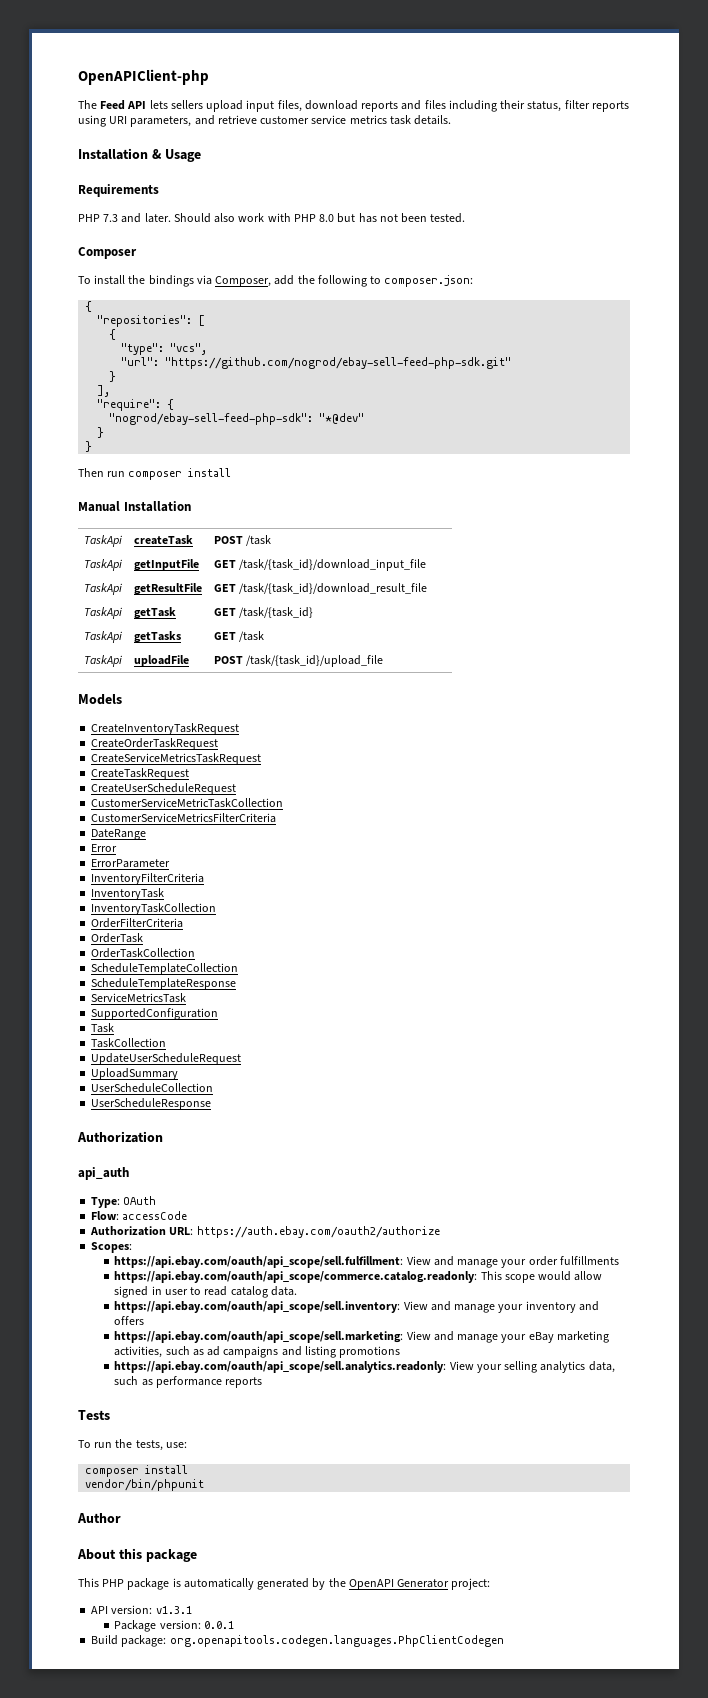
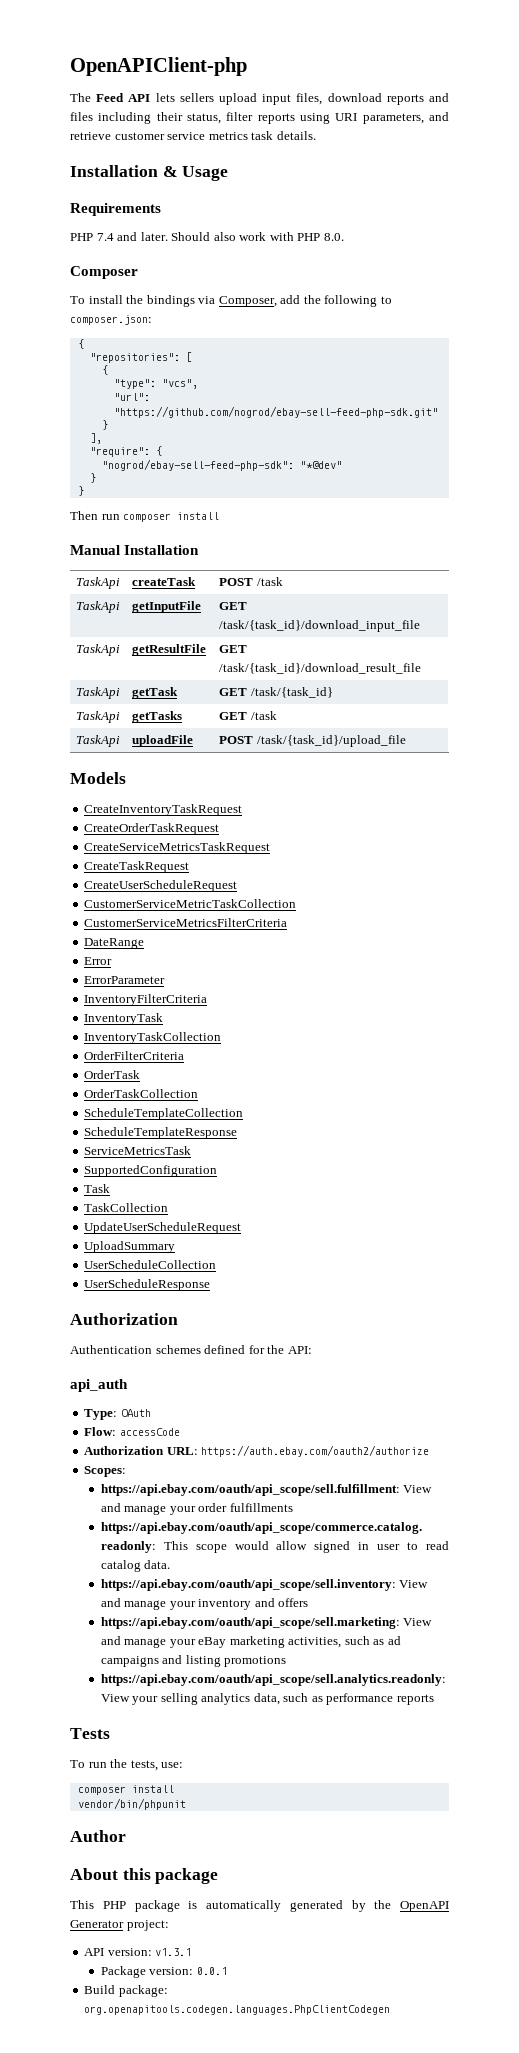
- PHP 7.3 and later.
+ PHP 7.4 and later.
- Should also work with PHP 8.0 but has not been tested.
+ Should also work with PHP 8.0.
+ Authentication schemes defined for the API:

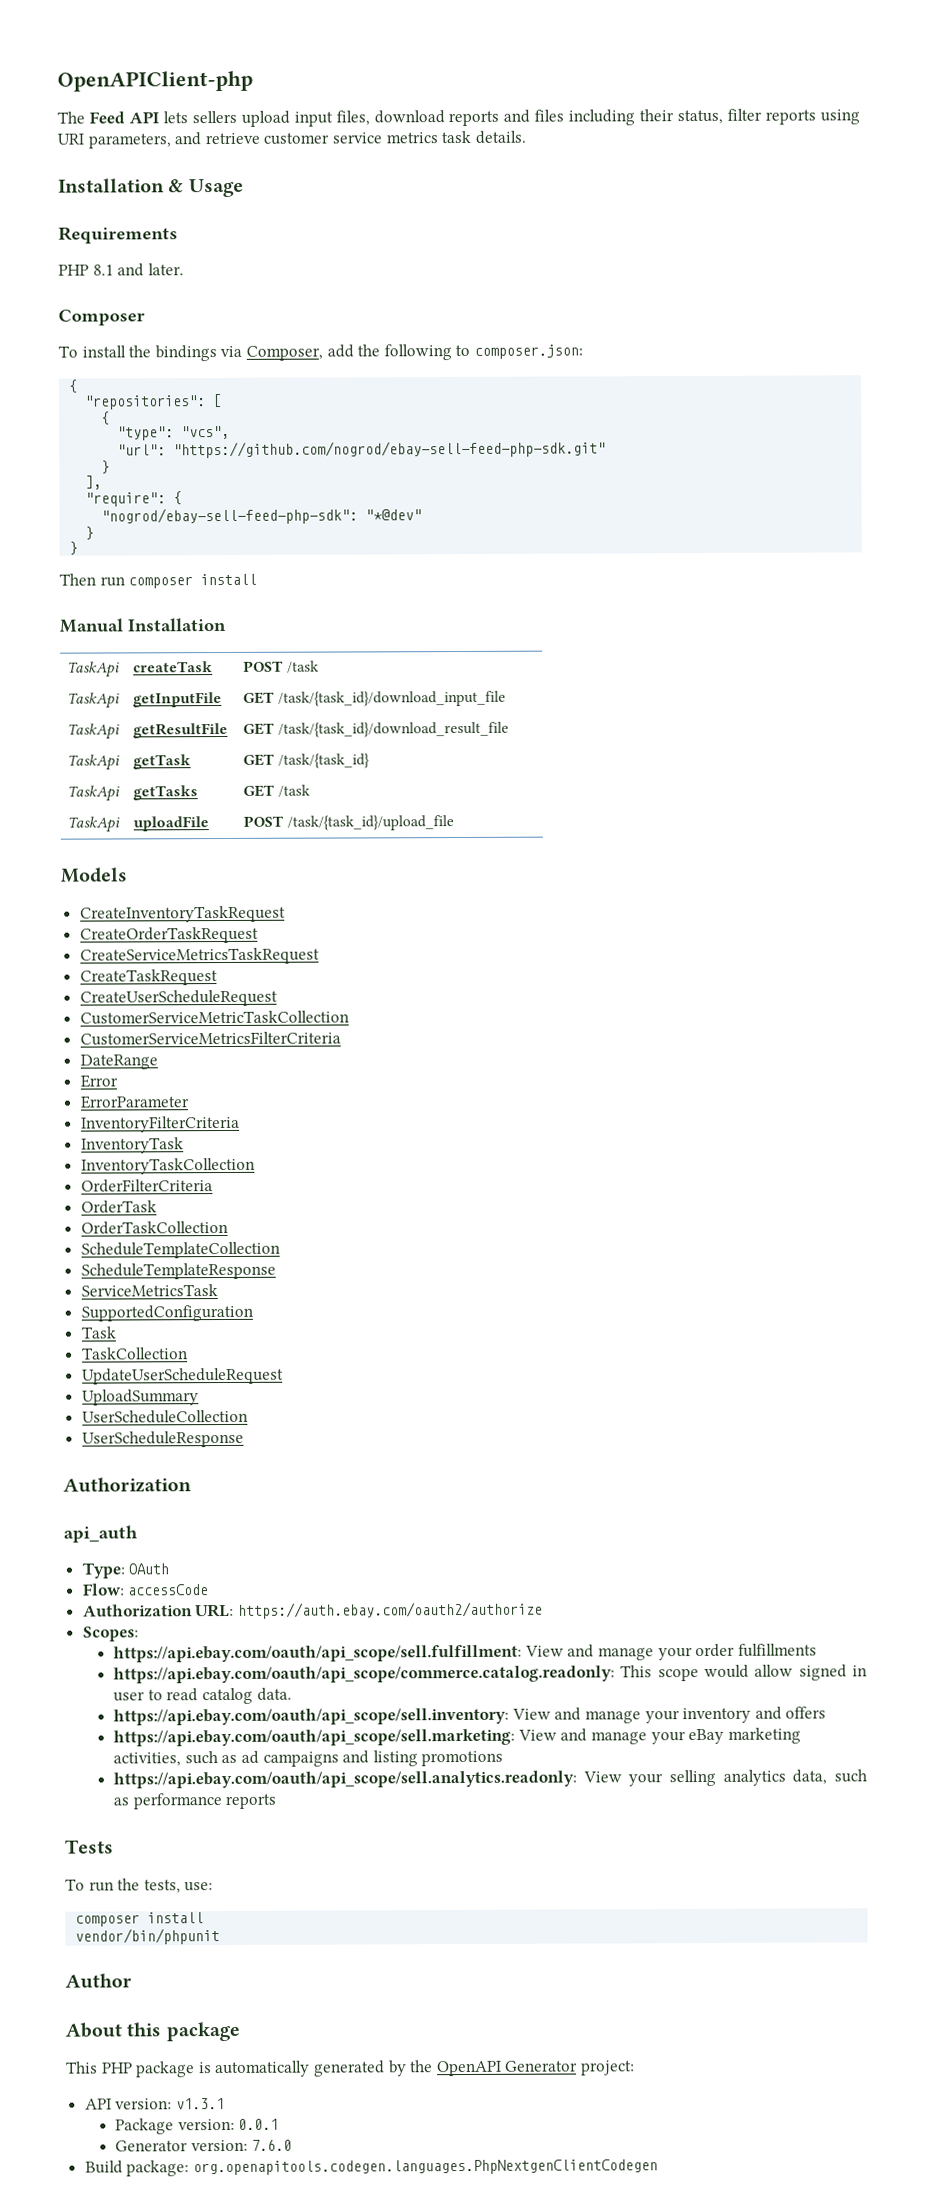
- PHP 7.4 and later. Should also work with PHP 8.0.
+ PHP 8.1 and later.
- Authentication schemes defined for the API:
+ Generator version: 7.6.0
- Build package: org.openapitools.codegen.languages.PhpClientCodegen
+ Build package: org.openapitools.codegen.languages.PhpNextgenClientCodegen

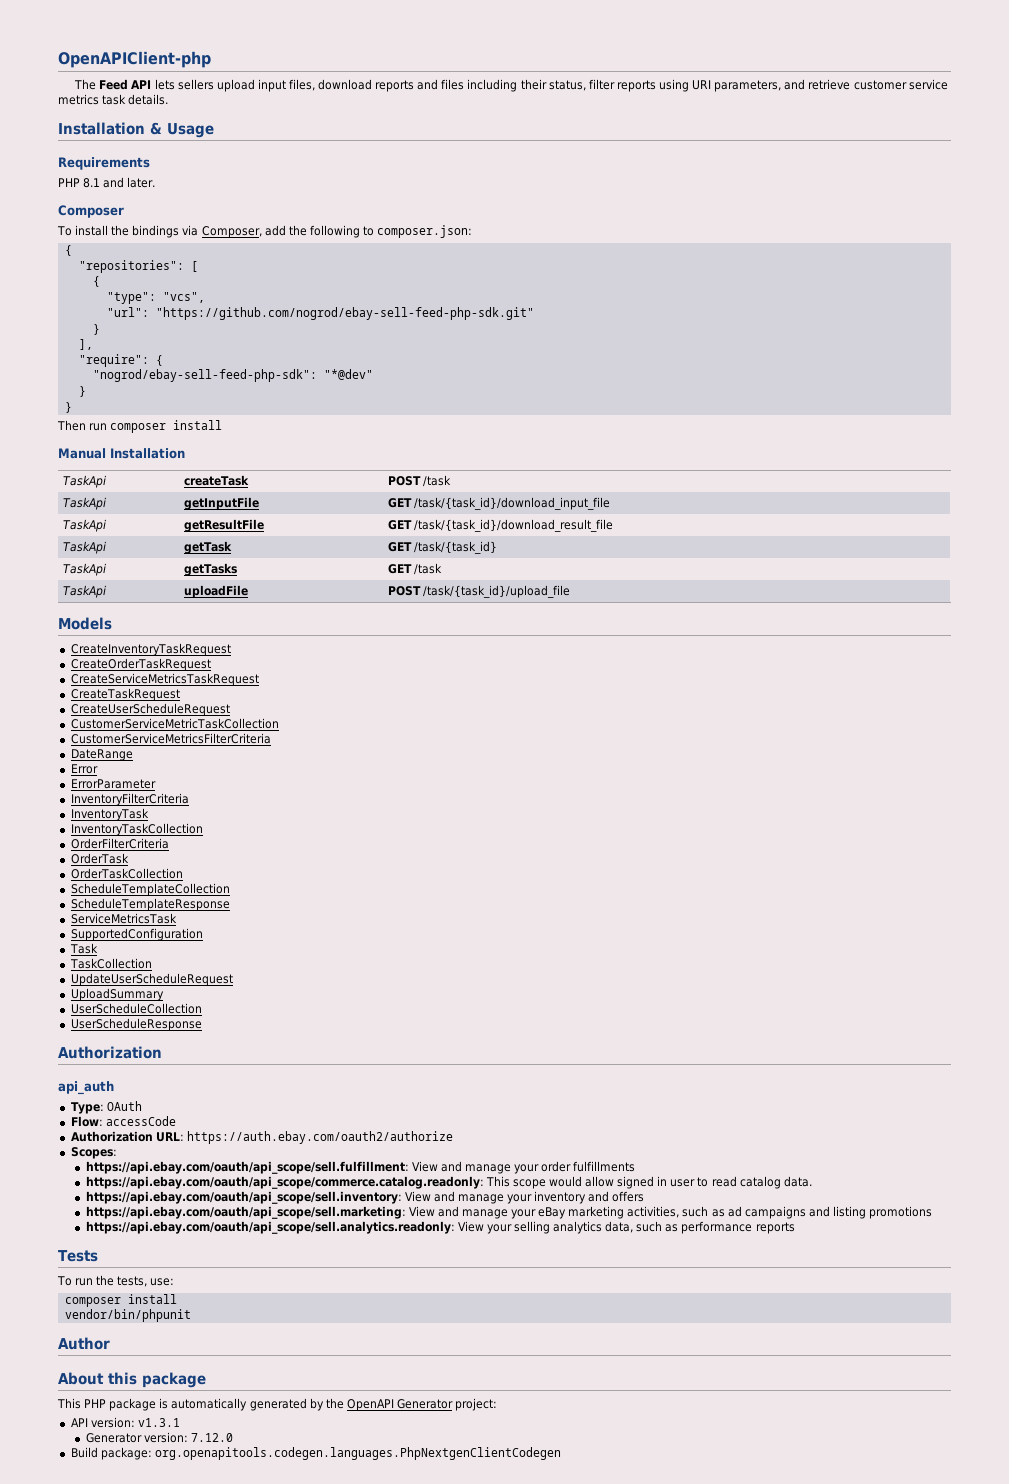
- Package version: 0.0.1
- Generator version: 7.6.0
+ Generator version: 7.12.0

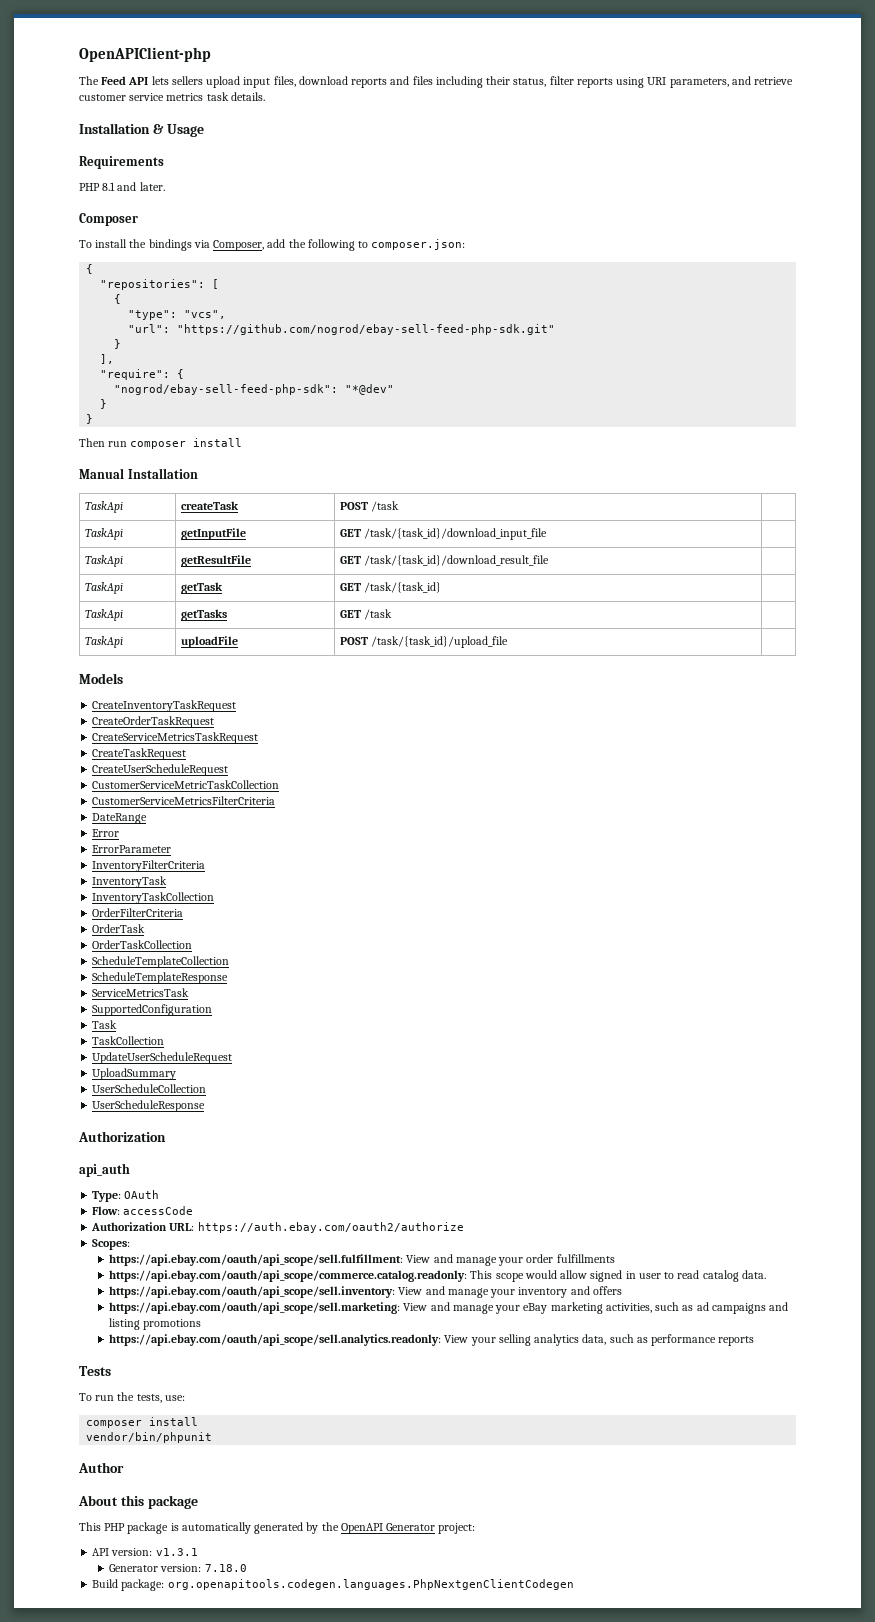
- Generator version: 7.12.0
+ Generator version: 7.18.0

